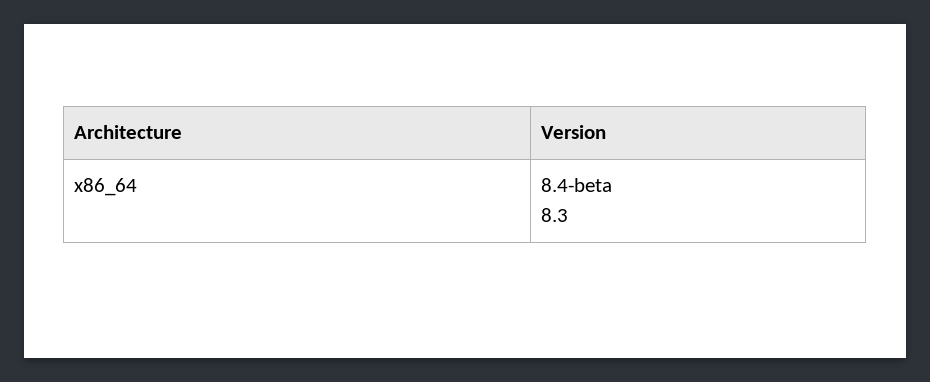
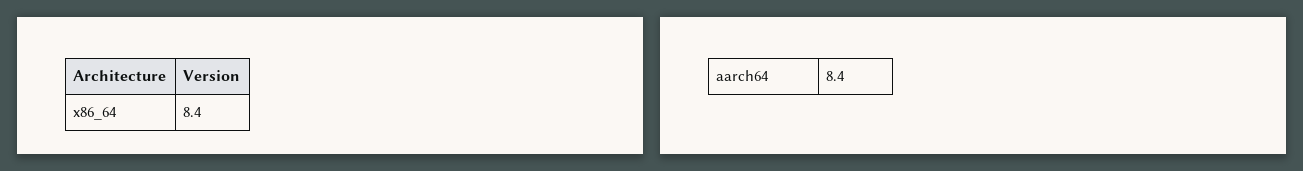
- x86_64 | 8.4-beta
- 8.3
+ x86_64 | 8.4
+ aarch64 | 8.4

